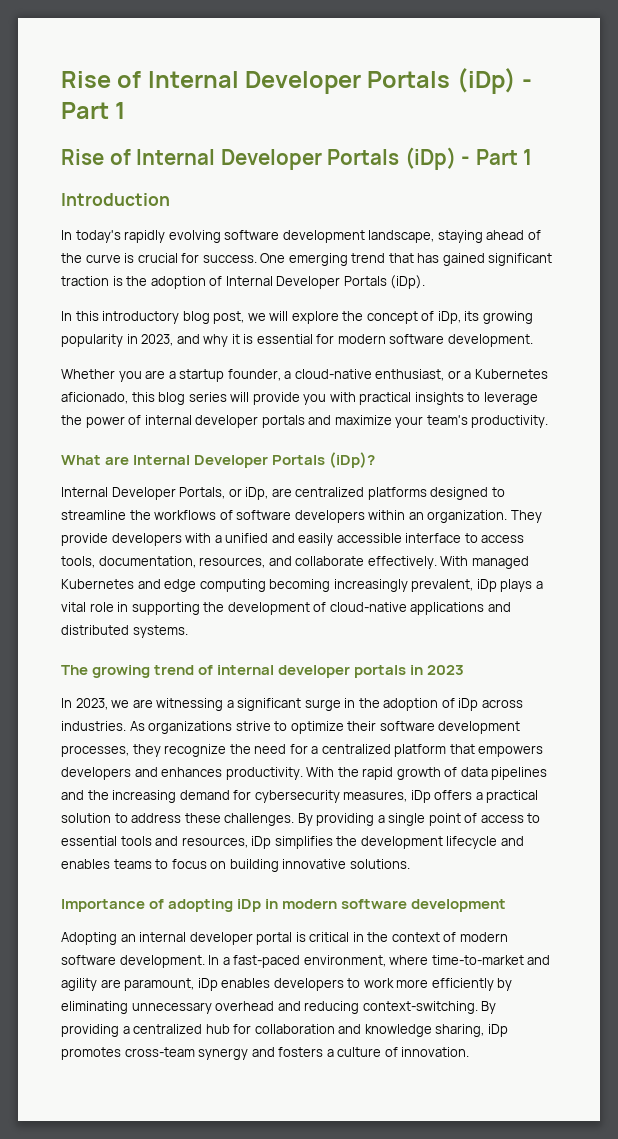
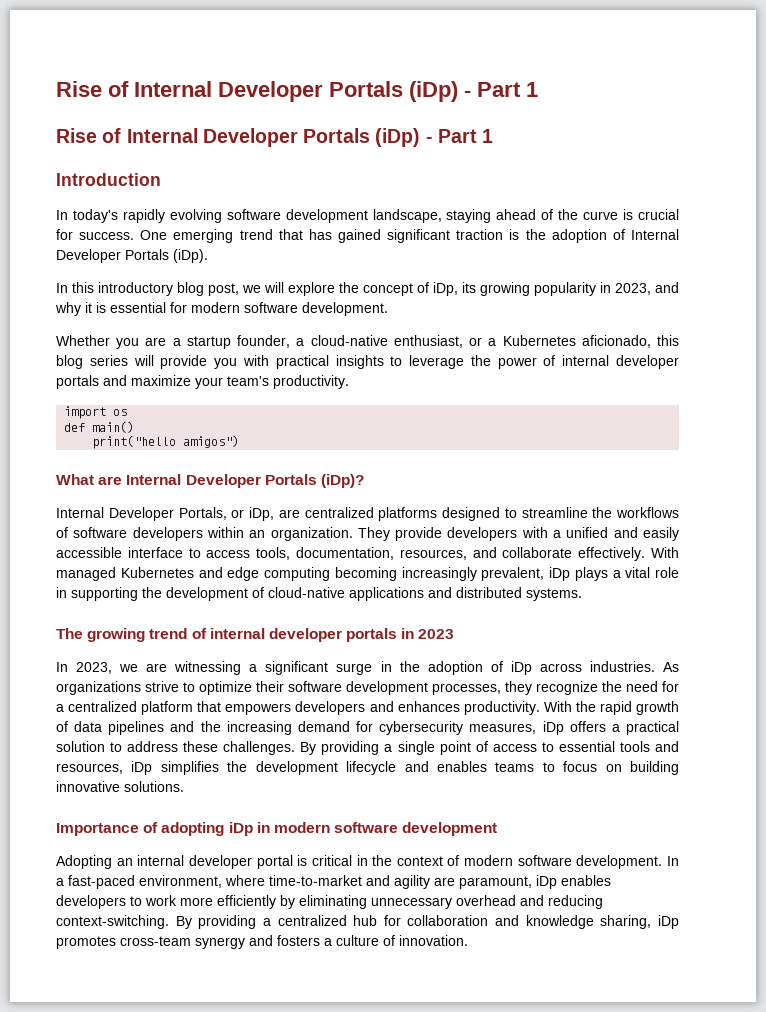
+ import os
+ def main()
+ print("hello amigos")

